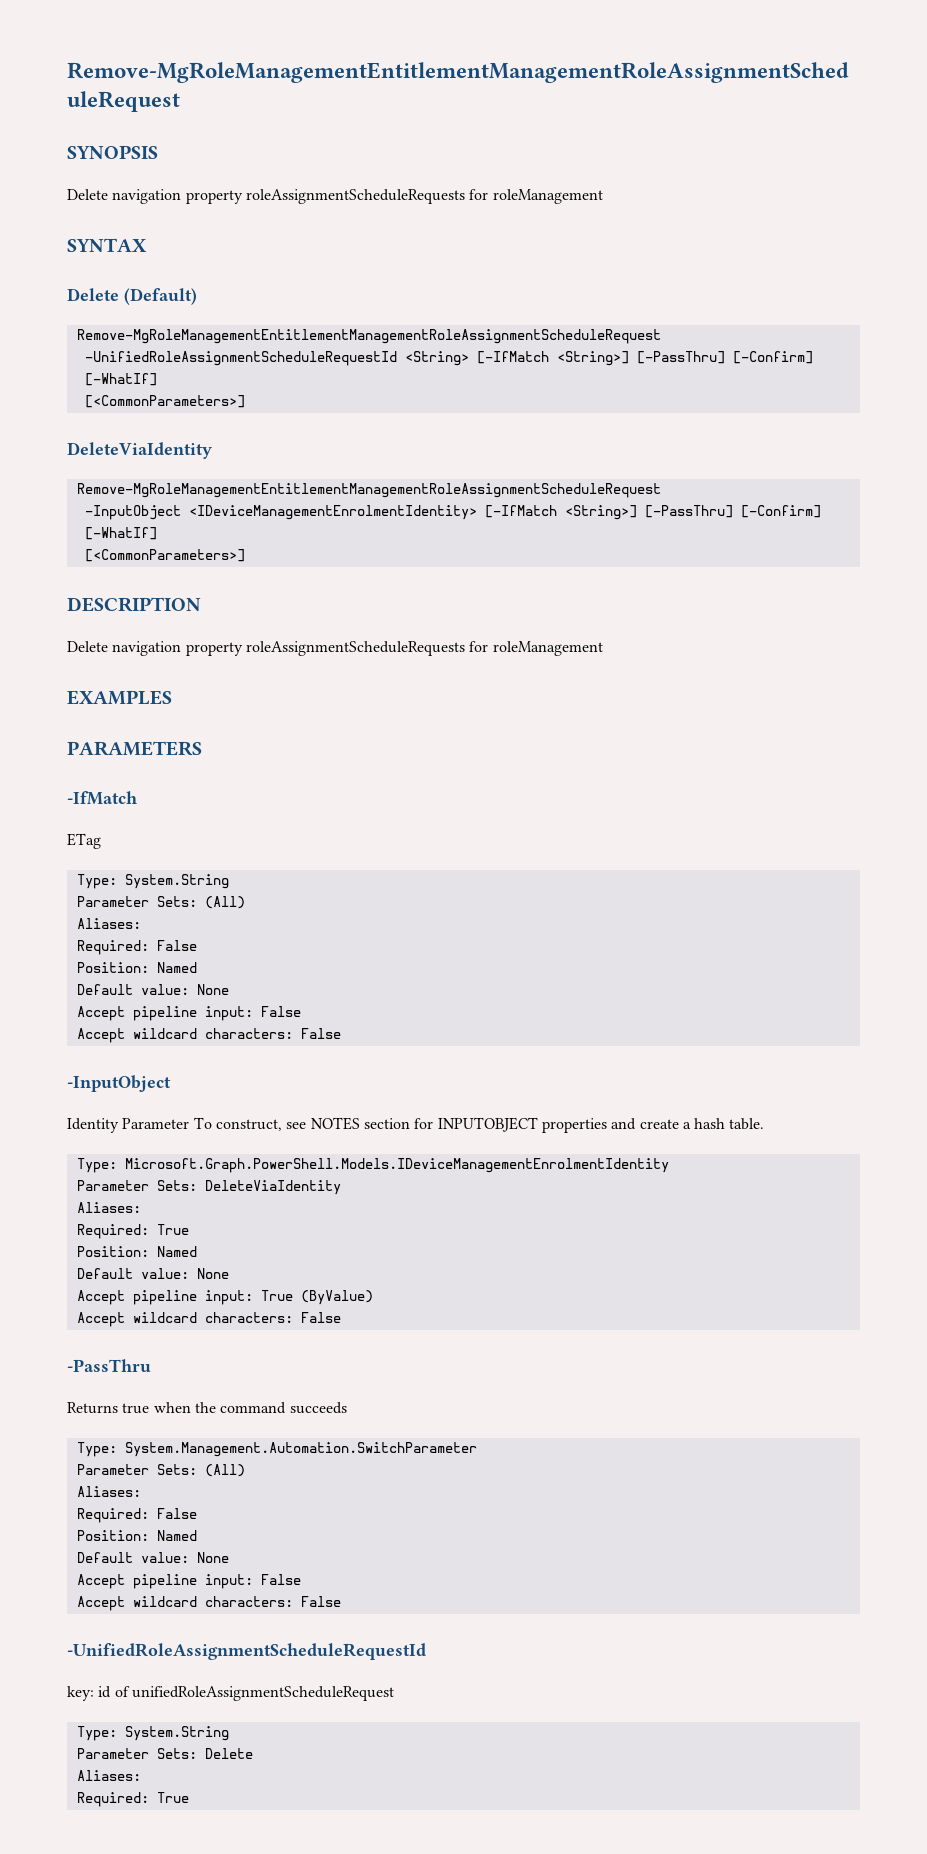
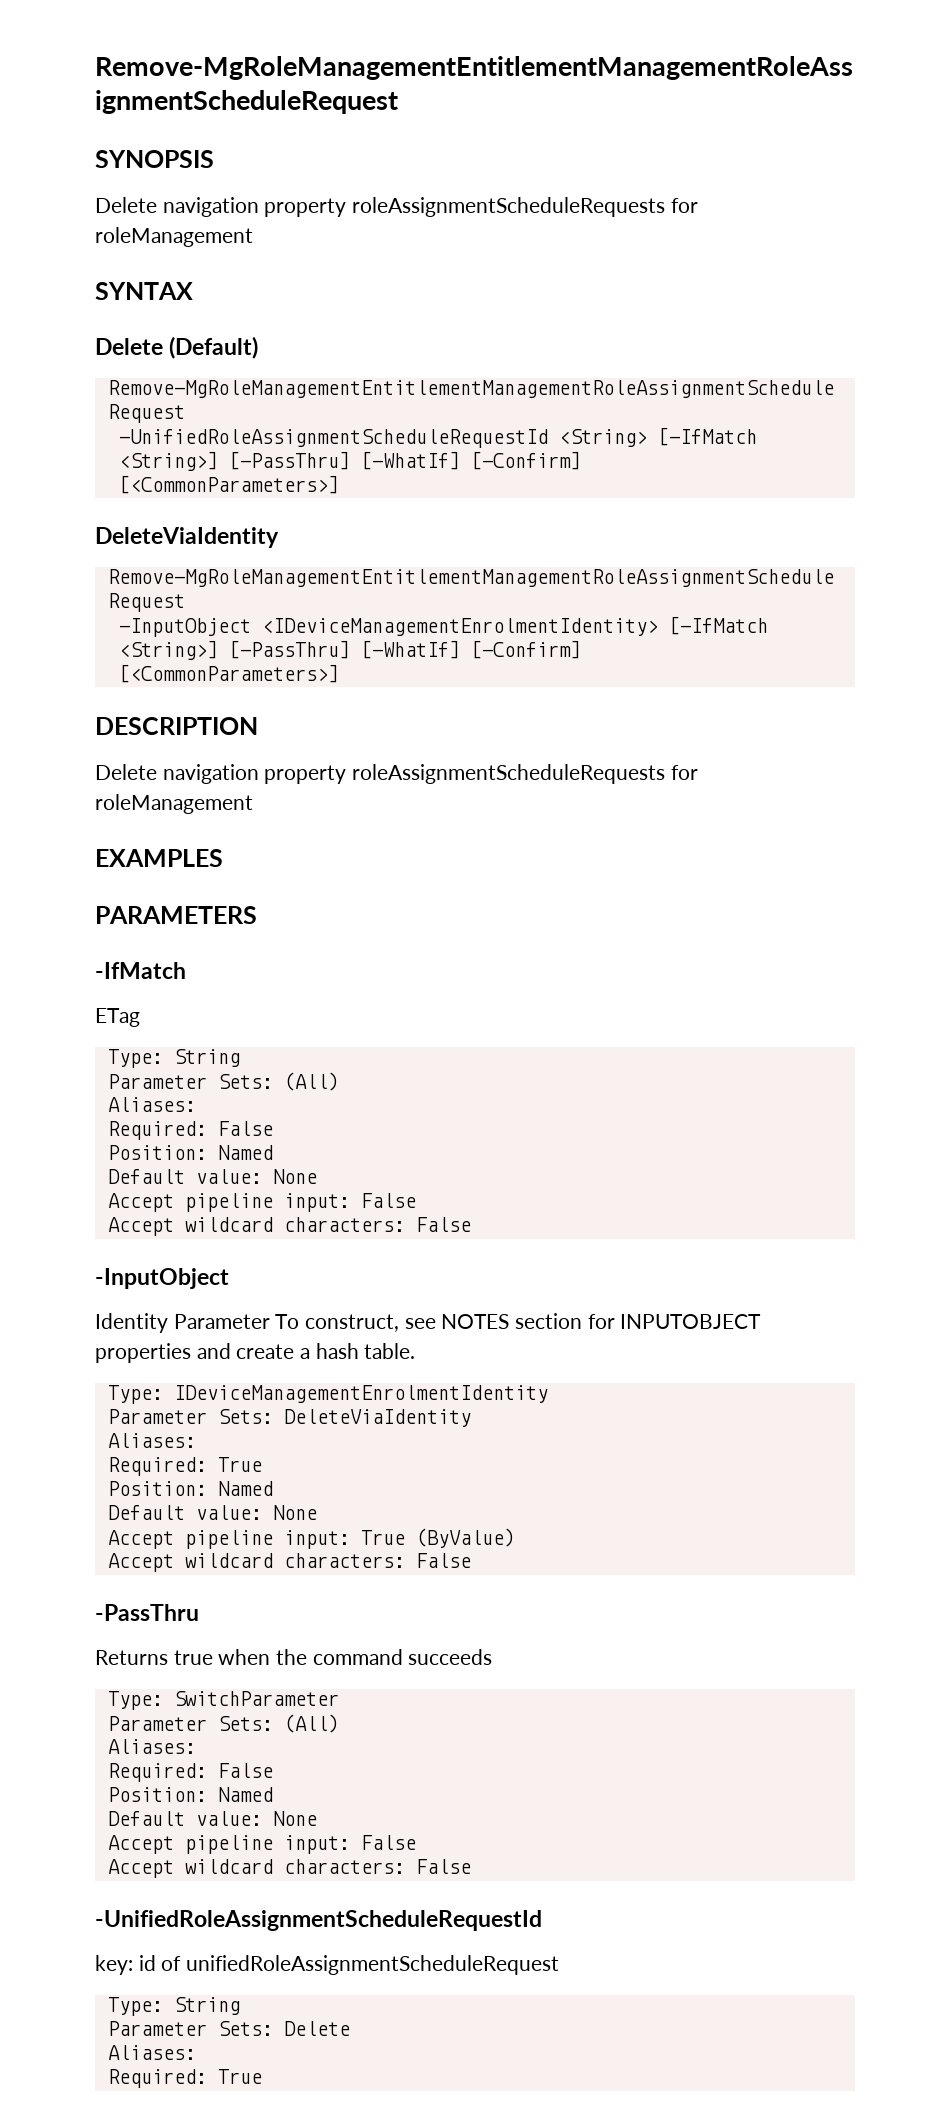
- -UnifiedRoleAssignmentScheduleRequestId <String> [-IfMatch <String>] [-PassThru] [-Confirm] [-WhatIf]
+ -UnifiedRoleAssignmentScheduleRequestId <String> [-IfMatch <String>] [-PassThru] [-WhatIf] [-Confirm]
- -InputObject <IDeviceManagementEnrolmentIdentity> [-IfMatch <String>] [-PassThru] [-Confirm] [-WhatIf]
+ -InputObject <IDeviceManagementEnrolmentIdentity> [-IfMatch <String>] [-PassThru] [-WhatIf] [-Confirm]
  ETag
- Type: System.String
+ Type: String
- Type: Microsoft.Graph.PowerShell.Models.IDeviceManagementEnrolmentIdentity
+ Type: IDeviceManagementEnrolmentIdentity
- Type: System.Management.Automation.SwitchParameter
+ Type: SwitchParameter
  key: id of unifiedRoleAssignmentScheduleRequest
- Type: System.String
+ Type: String

